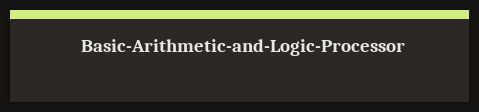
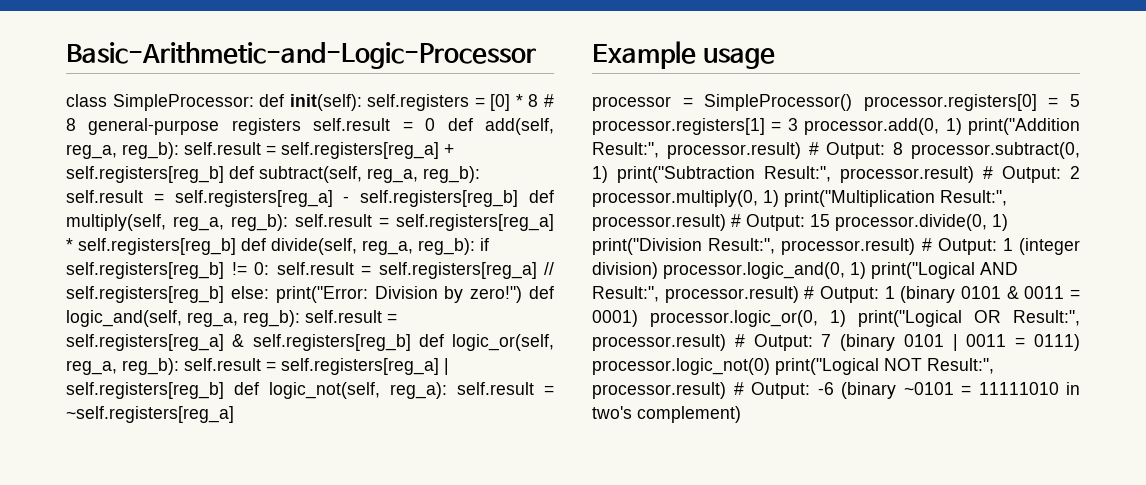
+ class SimpleProcessor: def init(self): self.registers = [0] * 8 # 8 general-purpose registers self.result = 0 def add(self, reg_a, reg_b): self.result = self.registers[reg_a] + self.registers[reg_b] def subtract(self, reg_a, reg_b): self.result = self.registers[reg_a] - self.registers[reg_b] def multiply(self, reg_a, reg_b): self.result = self.registers[reg_a] * self.registers[reg_b] def divide(self, reg_a, reg_b): if self.registers[reg_b] != 0: self.result = self.registers[reg_a] // self.registers[reg_b] else: print("Error: Division by zero!") def logic_and(self, reg_a, reg_b): self.result = self.registers[reg_a] & self.registers[reg_b] def logic_or(self, reg_a, reg_b): self.result = self.registers[reg_a] | self.registers[reg_b] def logic_not(self, reg_a): self.result = ~self.registers[reg_a]
+ Example usage
+ processor = SimpleProcessor() processor.registers[0] = 5 processor.registers[1] = 3 processor.add(0, 1) print("Addition Result:", processor.result) # Output: 8 processor.subtract(0, 1) print("Subtraction Result:", processor.result) # Output: 2 processor.multiply(0, 1) print("Multiplication Result:", processor.result) # Output: 15 processor.divide(0, 1) print("Division Result:", processor.result) # Output: 1 (integer division) processor.logic_and(0, 1) print("Logical AND Result:", processor.result) # Output: 1 (binary 0101 & 0011 = 0001) processor.logic_or(0, 1) print("Logical OR Result:", processor.result) # Output: 7 (binary 0101 | 0011 = 0111) processor.logic_not(0) print("Logical NOT Result:", processor.result) # Output: -6 (binary ~0101 = 11111010 in two's complement)

